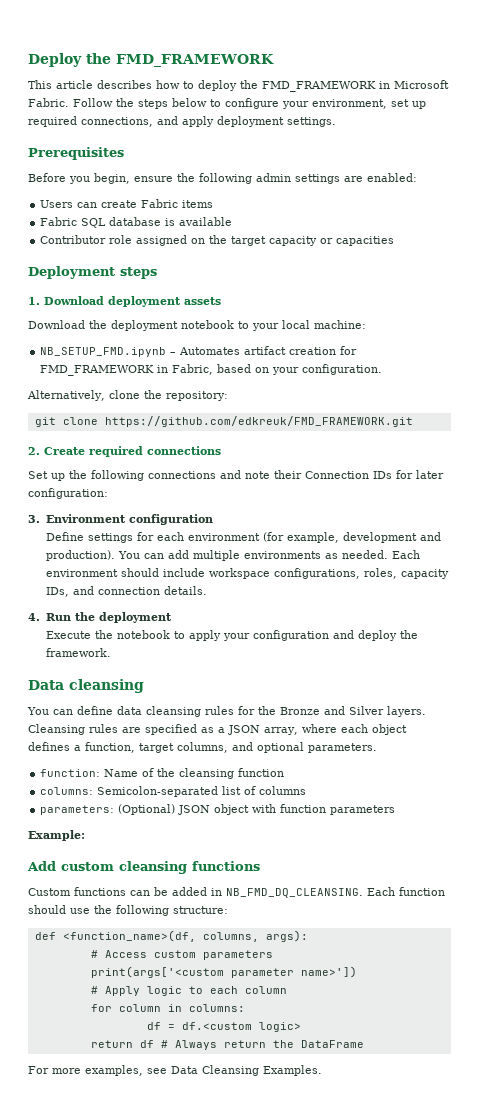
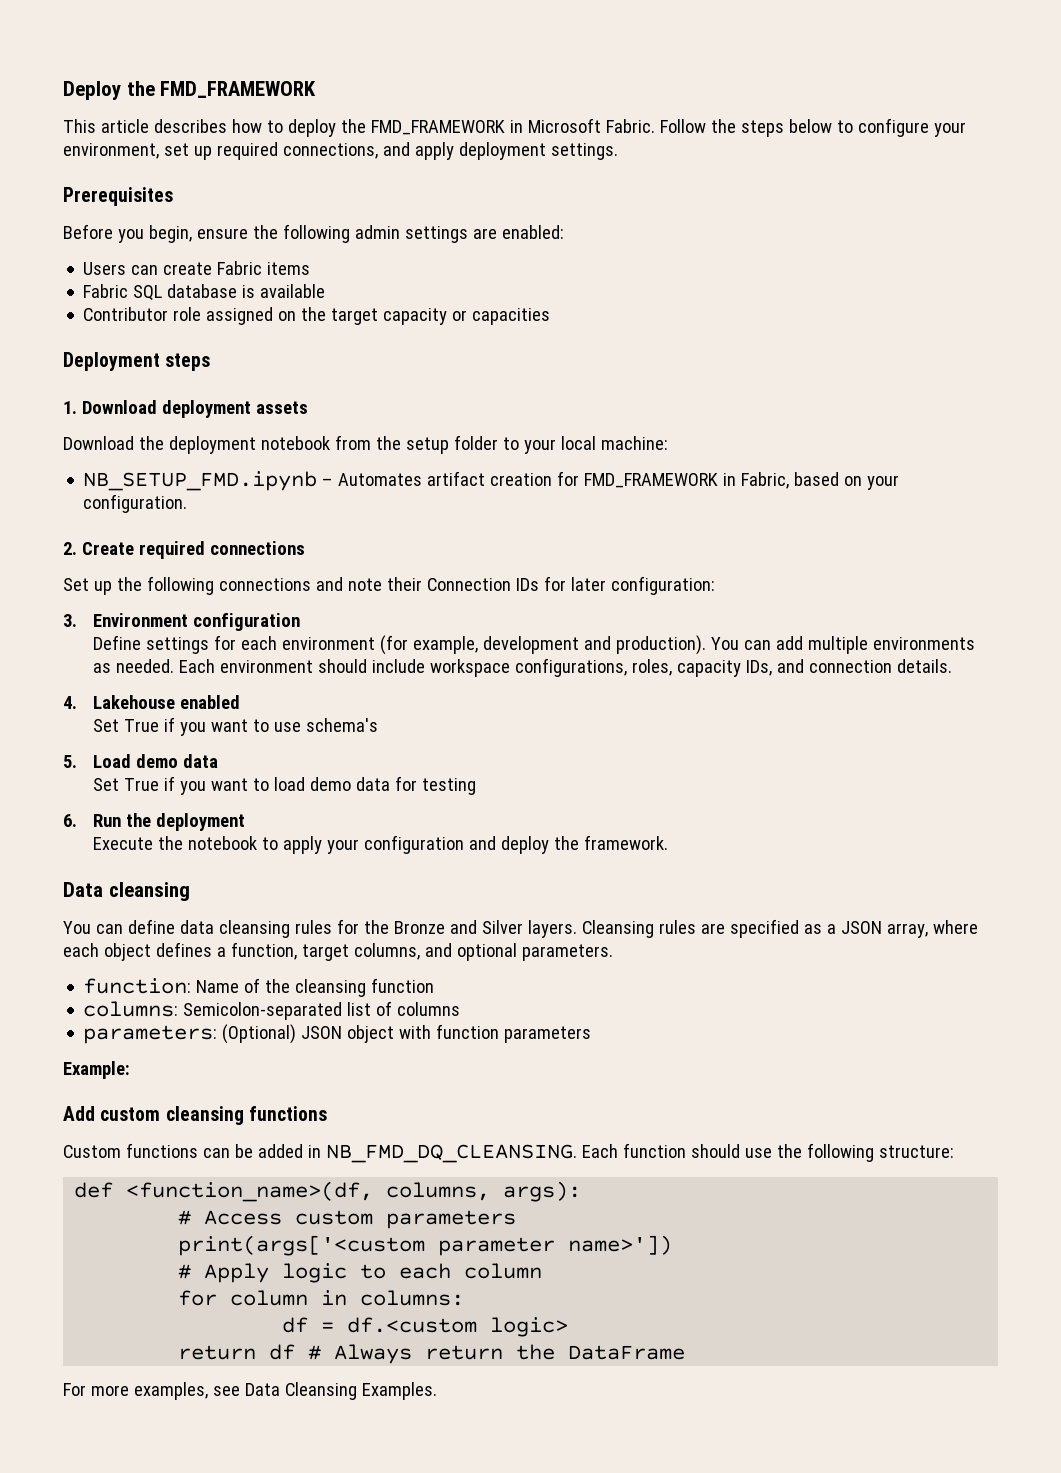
- Download the deployment notebook to your local machine:
+ Download the deployment notebook from the setup folder to your local machine:
- Alternatively, clone the repository:
- git clone https://github.com/edkreuk/FMD_FRAMEWORK.git
- 4. Run the deployment
+ 4. Lakehouse enabled
+ Set True if you want to use schema's
+ 5. Load demo data
+ Set True if you want to load demo data for testing
+ 6. Run the deployment

